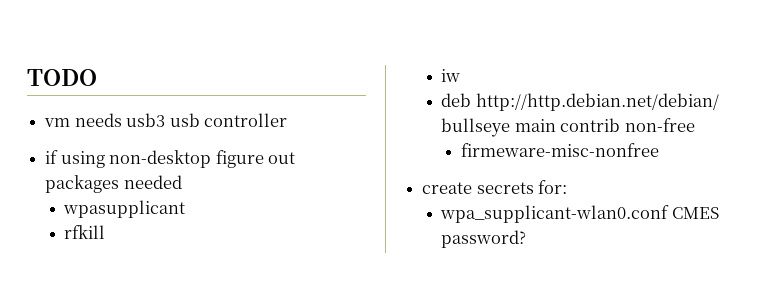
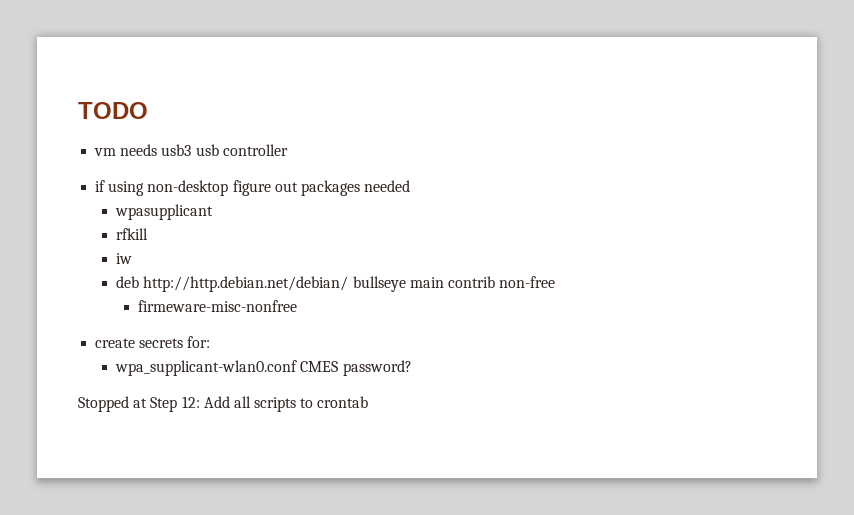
+ Stopped at Step 12: Add all scripts to crontab

